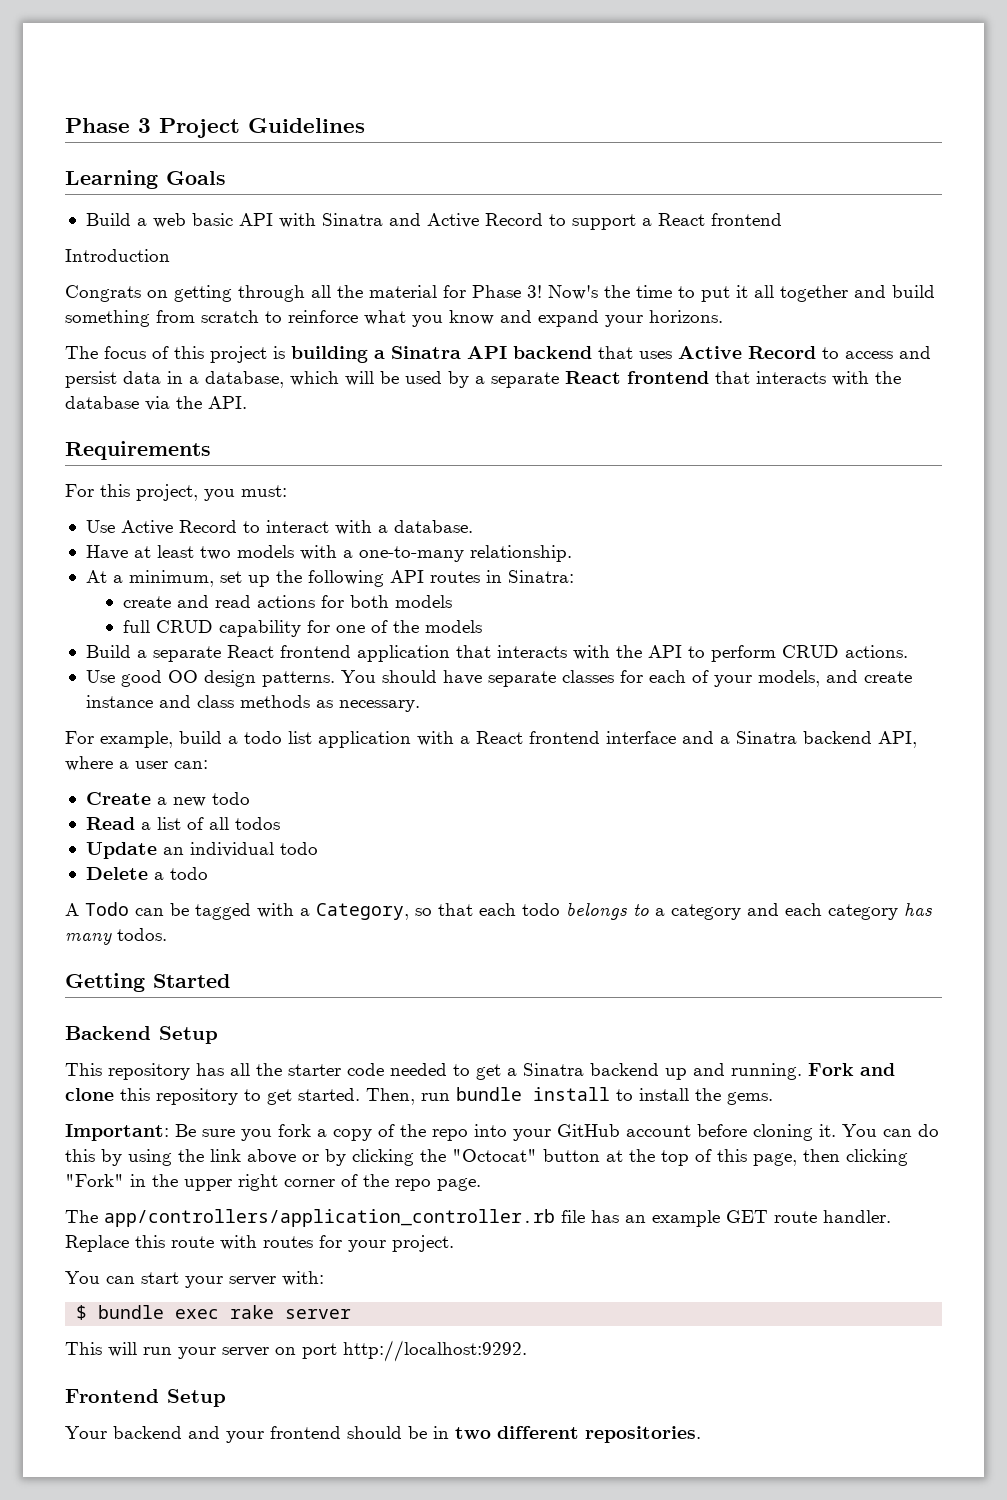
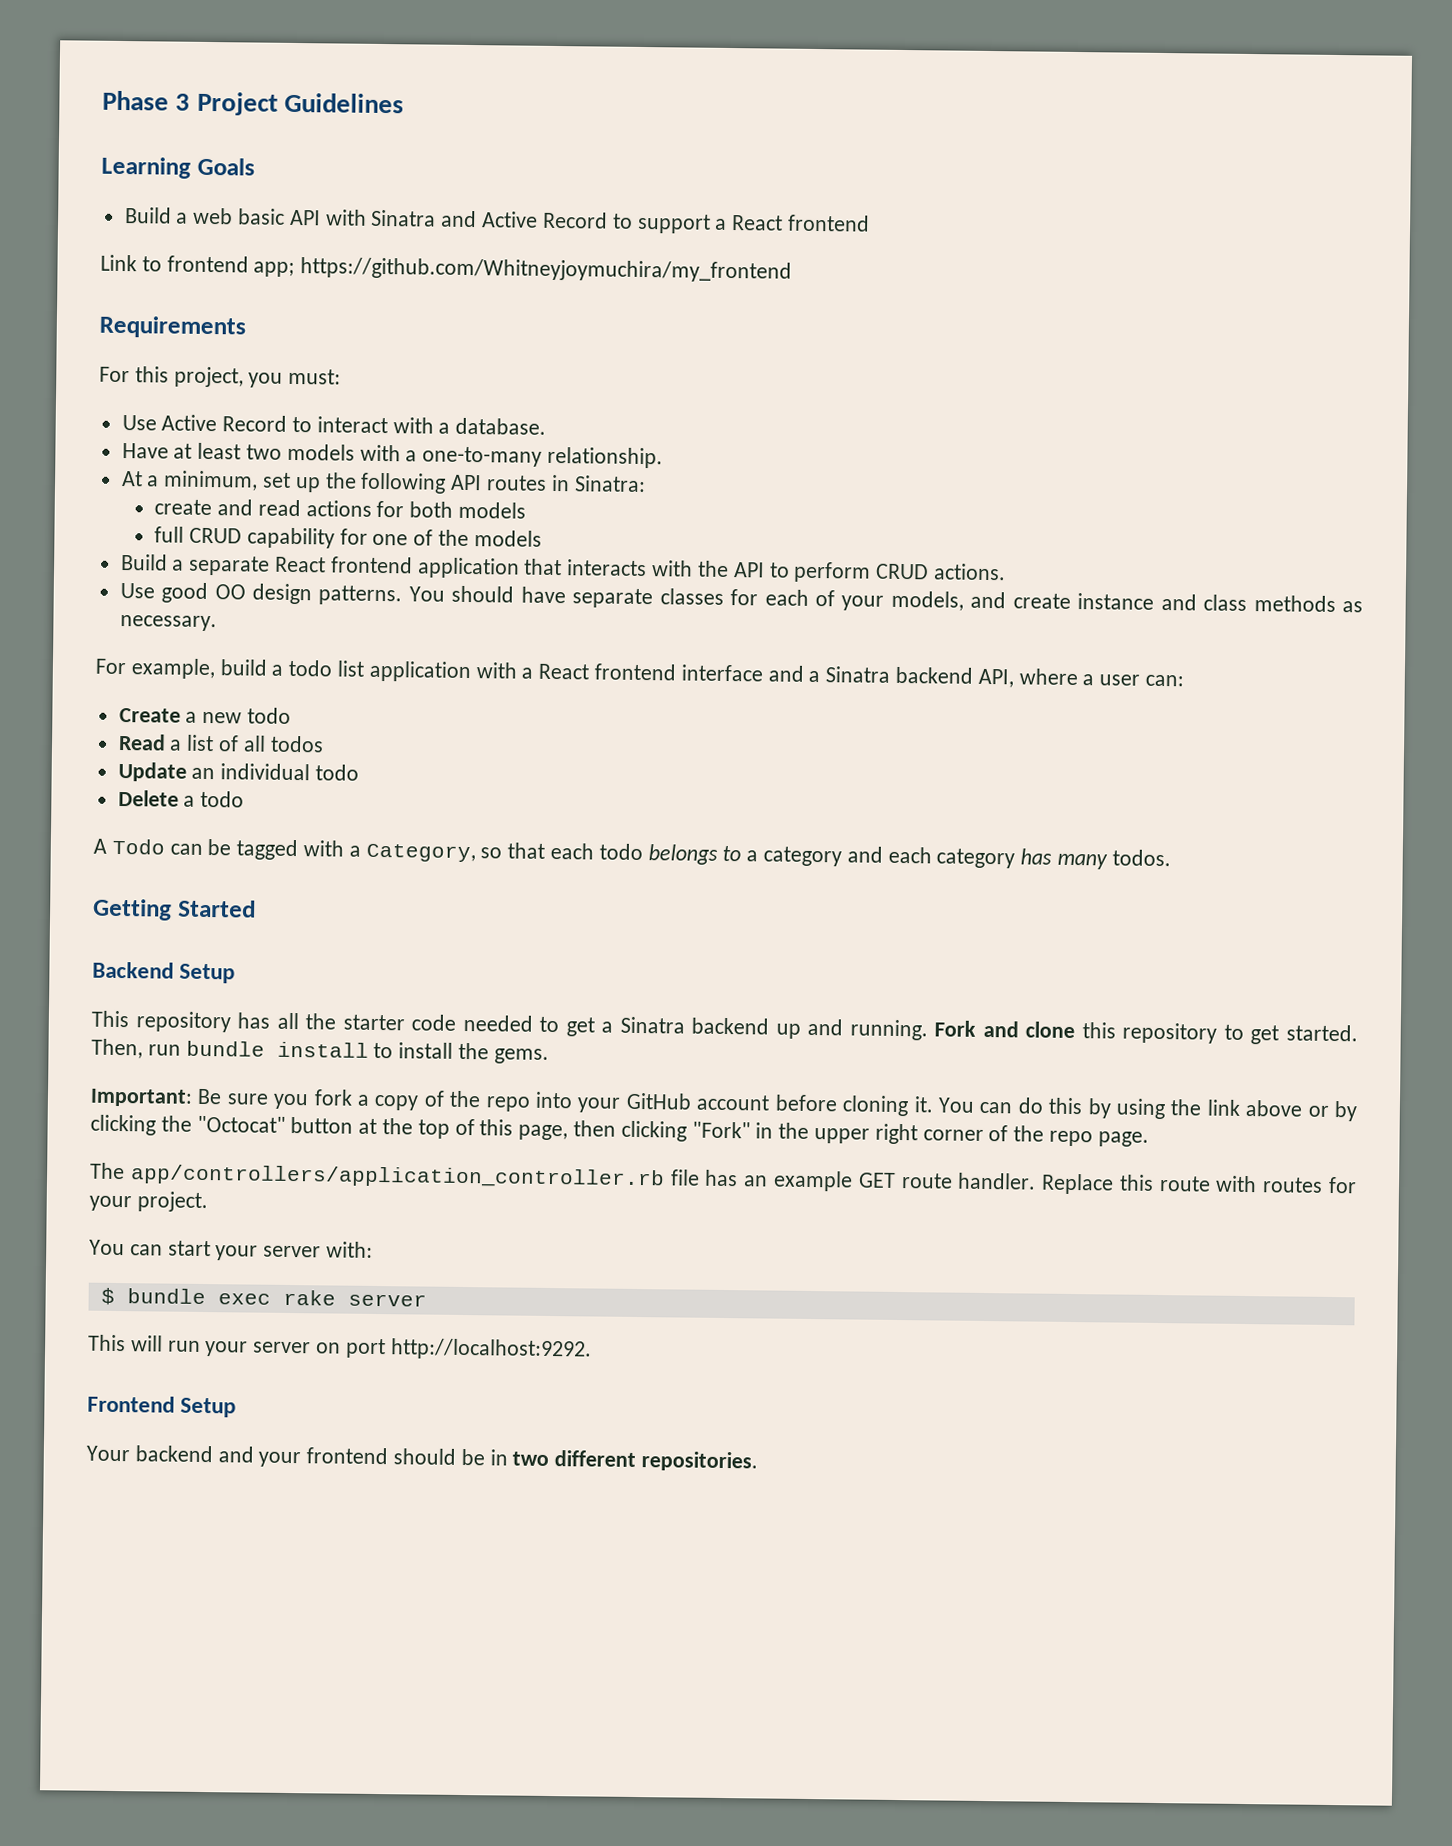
- Introduction
- Congrats on getting through all the material for Phase 3! Now's the time to put it all together and build something from scratch to reinforce what you know and expand your horizons.
- The focus of this project is building a Sinatra API backend that uses Active Record to access and persist data in a database, which will be used by a separate React frontend that interacts with the database via the API.
+ Link to frontend app; https://github.com/Whitneyjoymuchira/my_frontend

